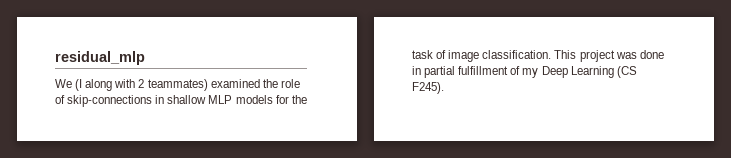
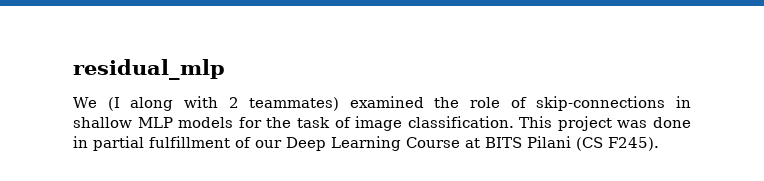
- This project was done in partial fulfillment of my Deep Learning (CS F245).
+ This project was done in partial fulfillment of our Deep Learning Course at BITS Pilani (CS F245).

